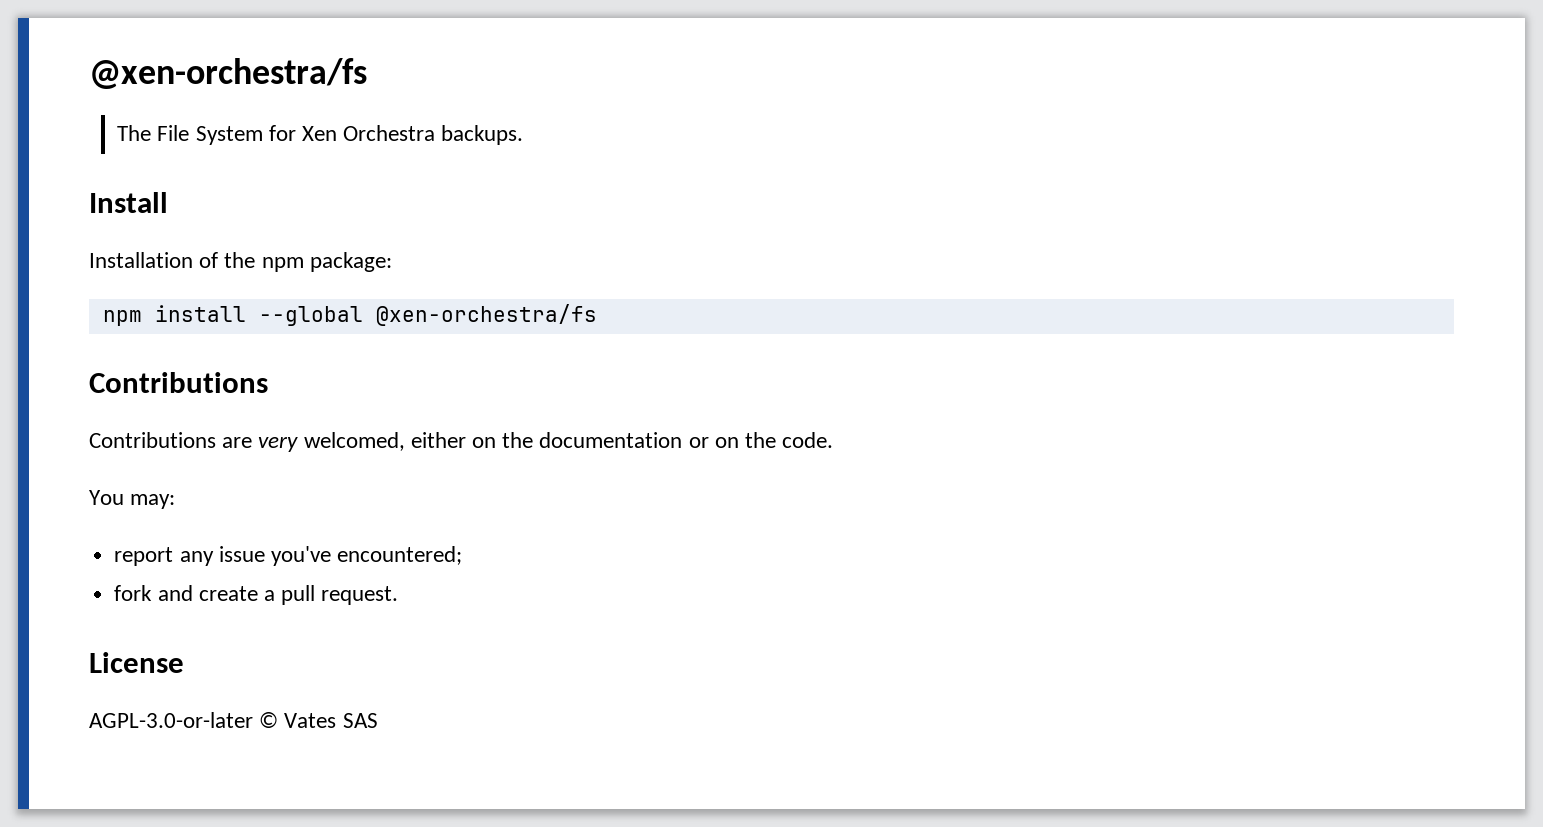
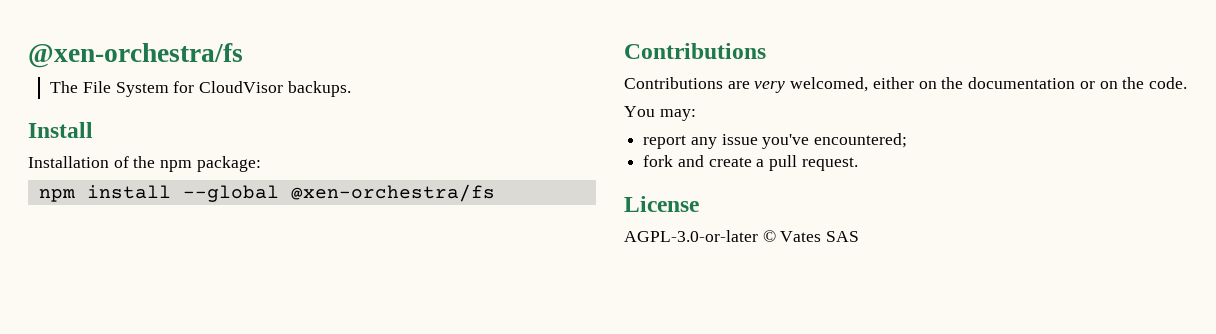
- The File System for Xen Orchestra backups.
+ The File System for CloudVisor backups.

